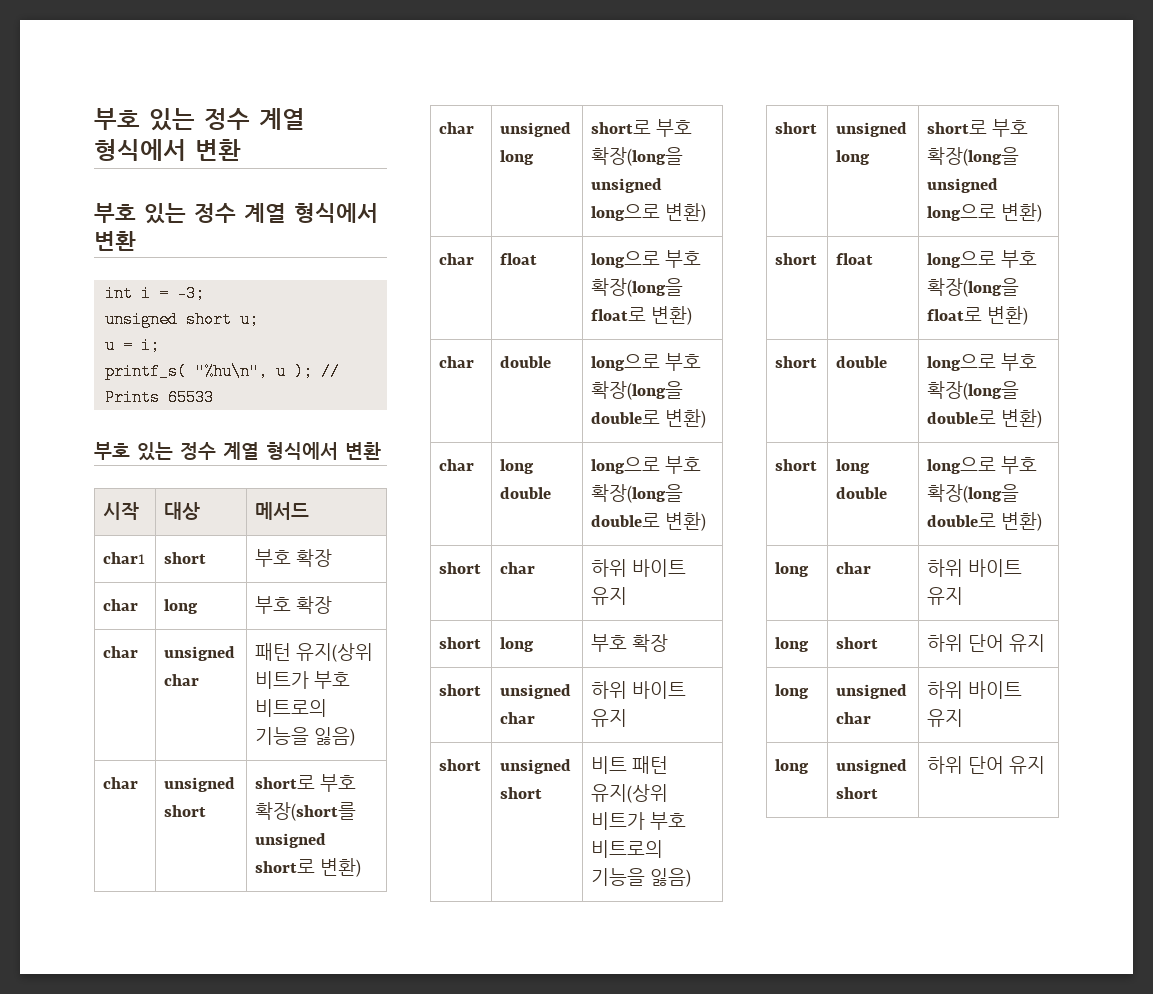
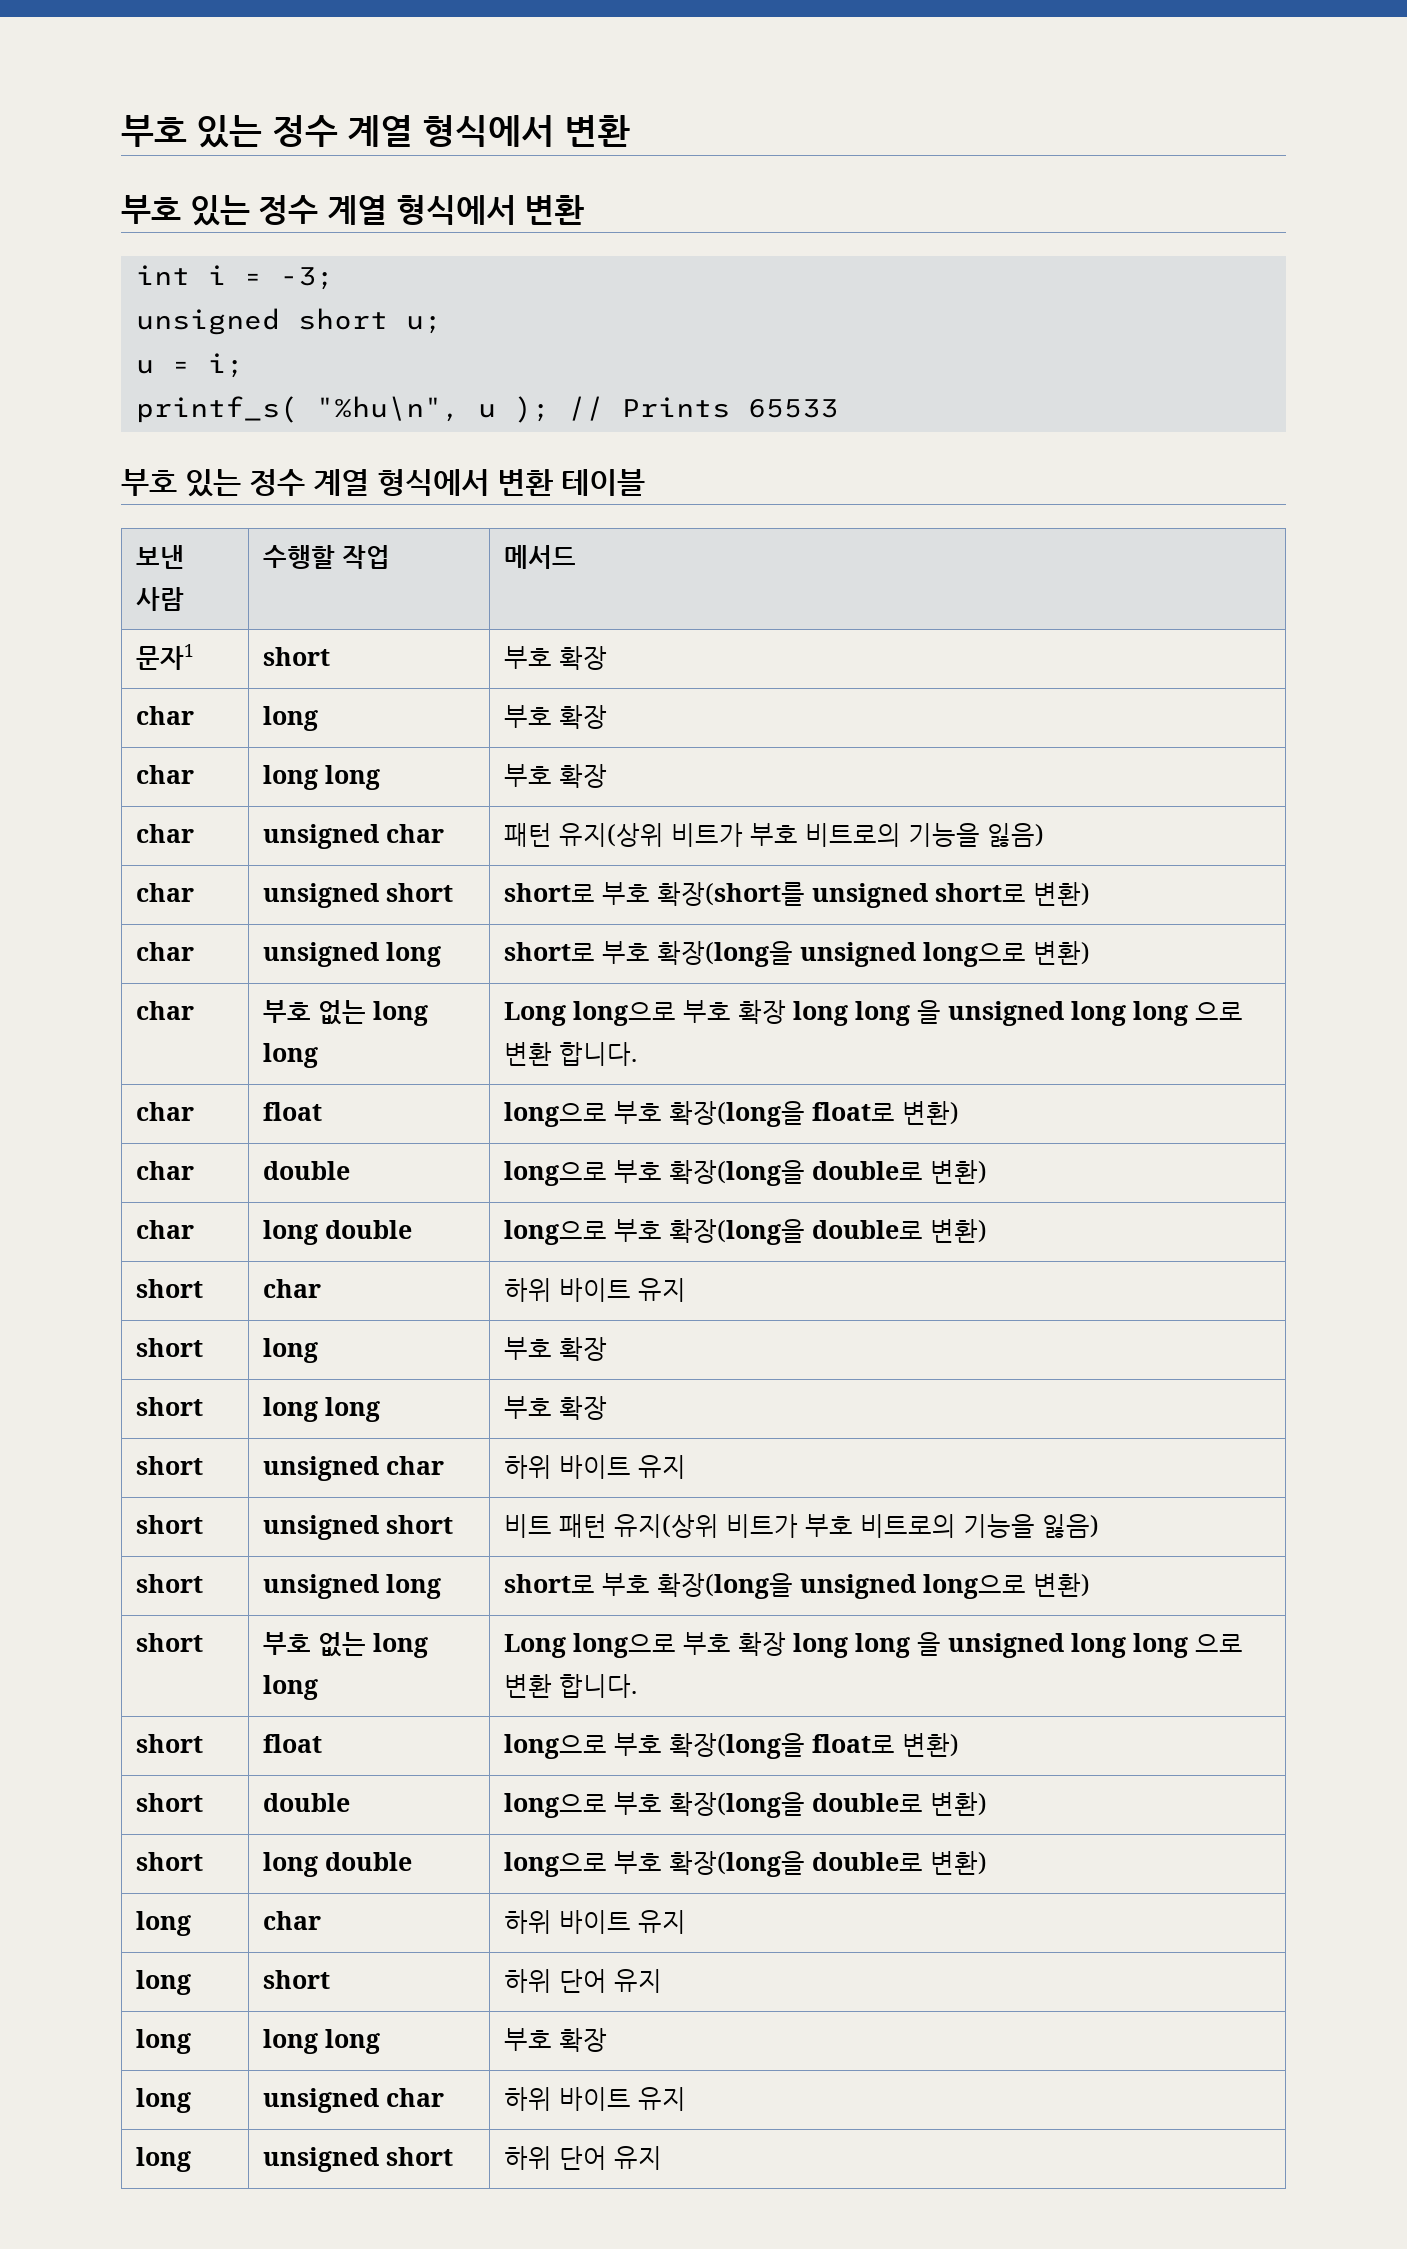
  printf_s( "%hu\n", u ); // Prints 65533
- 부호 있는 정수 계열 형식에서 변환
- 시작 | 대상 | 메서드
+ 부호 있는 정수 계열 형식에서 변환 테이블
+ 보낸 사람 | 수행할 작업 | 메서드
- char1 | short | 부호 확장
+ 문자1 | short | 부호 확장
+ char | long long | 부호 확장
+ char | 부호 없는 long long | Long long으로 부호 확장 long long 을 unsigned long long 으로 변환 합니다.
+ short | long long | 부호 확장
+ short | 부호 없는 long long | Long long으로 부호 확장 long long 을 unsigned long long 으로 변환 합니다.
+ long | long long | 부호 확장

